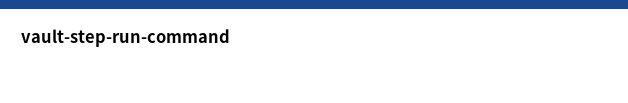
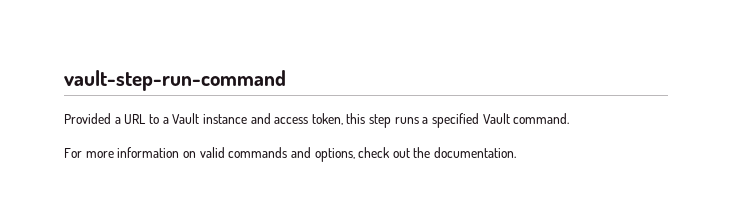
+ Provided a URL to a Vault instance and access token, this step runs a specified Vault command.
+ For more information on valid commands and options, check out the documentation.

